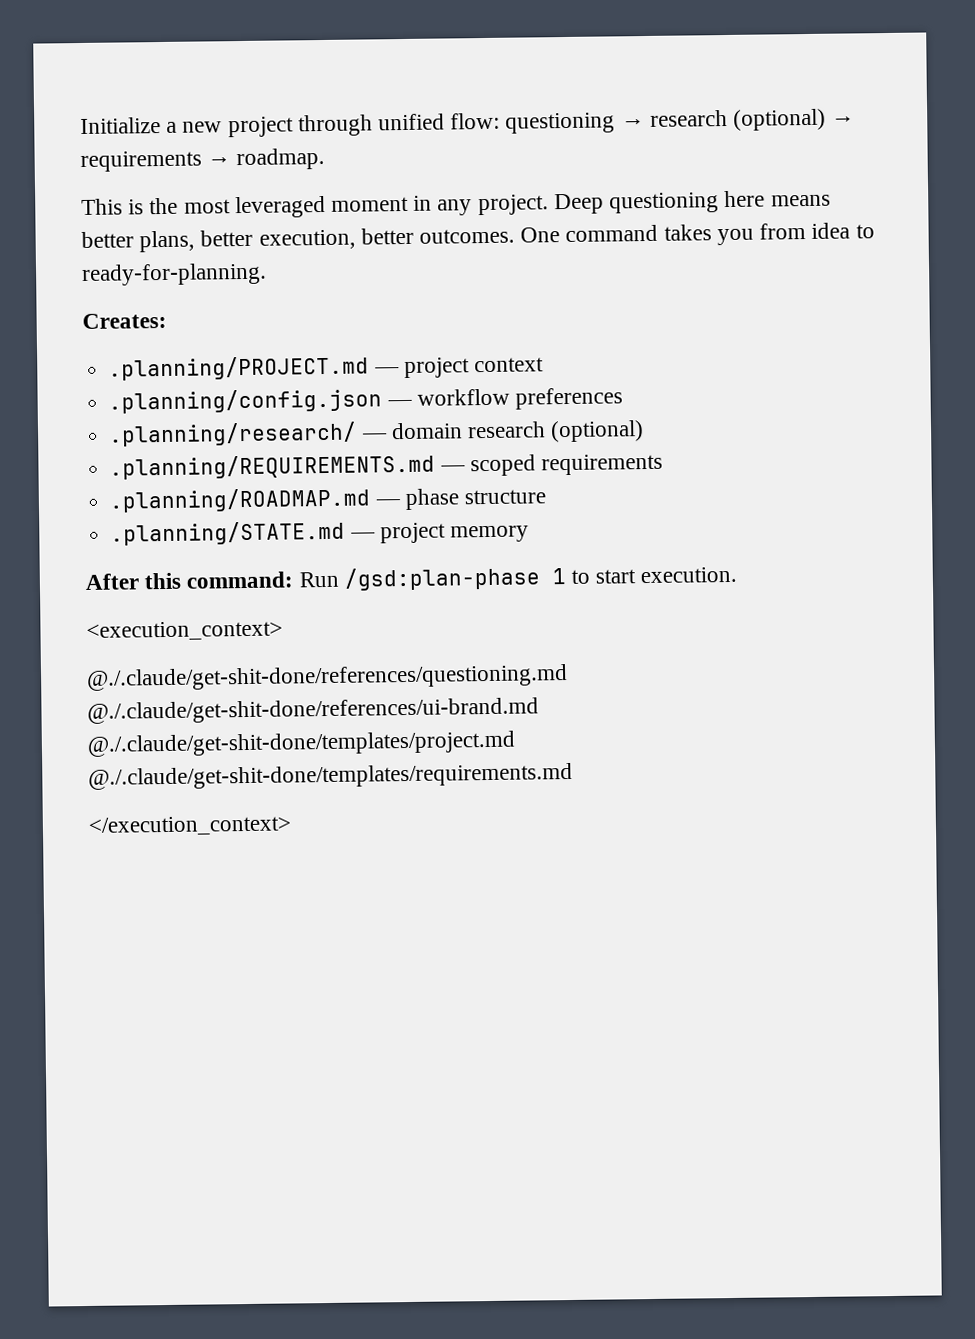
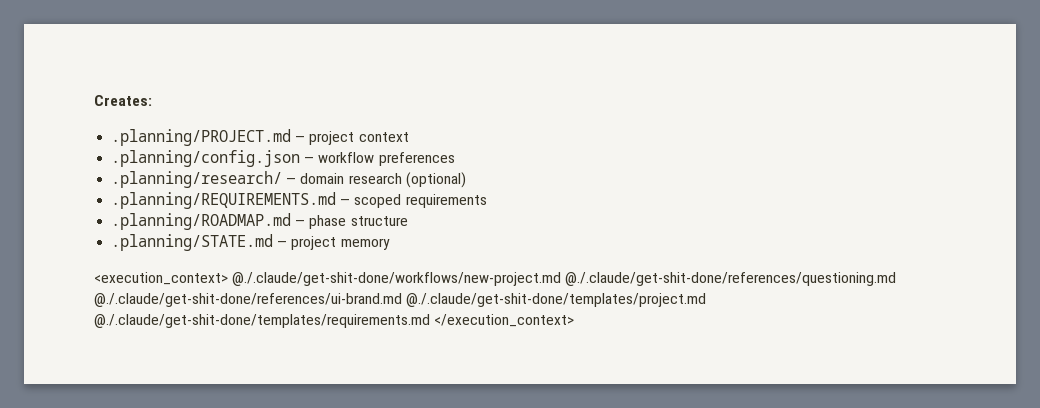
- Initialize a new project through unified flow: questioning → research (optional) → requirements → roadmap.
- This is the most leveraged moment in any project. Deep questioning here means better plans, better execution, better outcomes. One command takes you from idea to ready-for-planning.
- After this command: Run /gsd:plan-phase 1 to start execution.
- <execution_context>
- @./.claude/get-shit-done/references/questioning.md @./.claude/get-shit-done/references/ui-brand.md @./.claude/get-shit-done/templates/project.md @./.claude/get-shit-done/templates/requirements.md
- </execution_context>
+ <execution_context> @./.claude/get-shit-done/workflows/new-project.md @./.claude/get-shit-done/references/questioning.md @./.claude/get-shit-done/references/ui-brand.md @./.claude/get-shit-done/templates/project.md @./.claude/get-shit-done/templates/requirements.md </execution_context>

